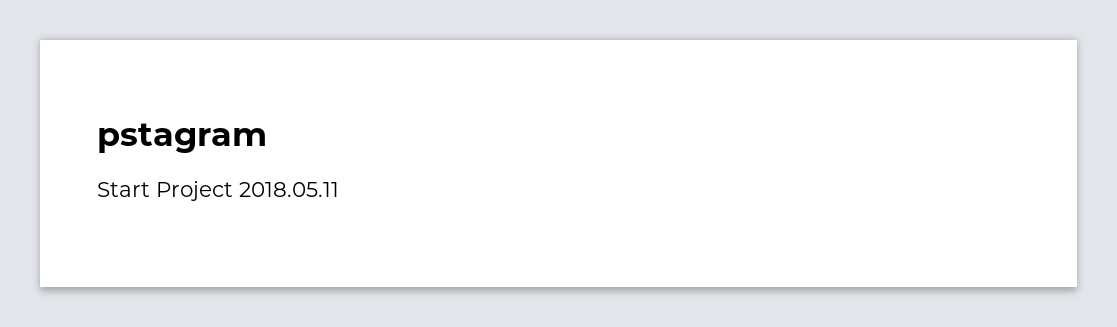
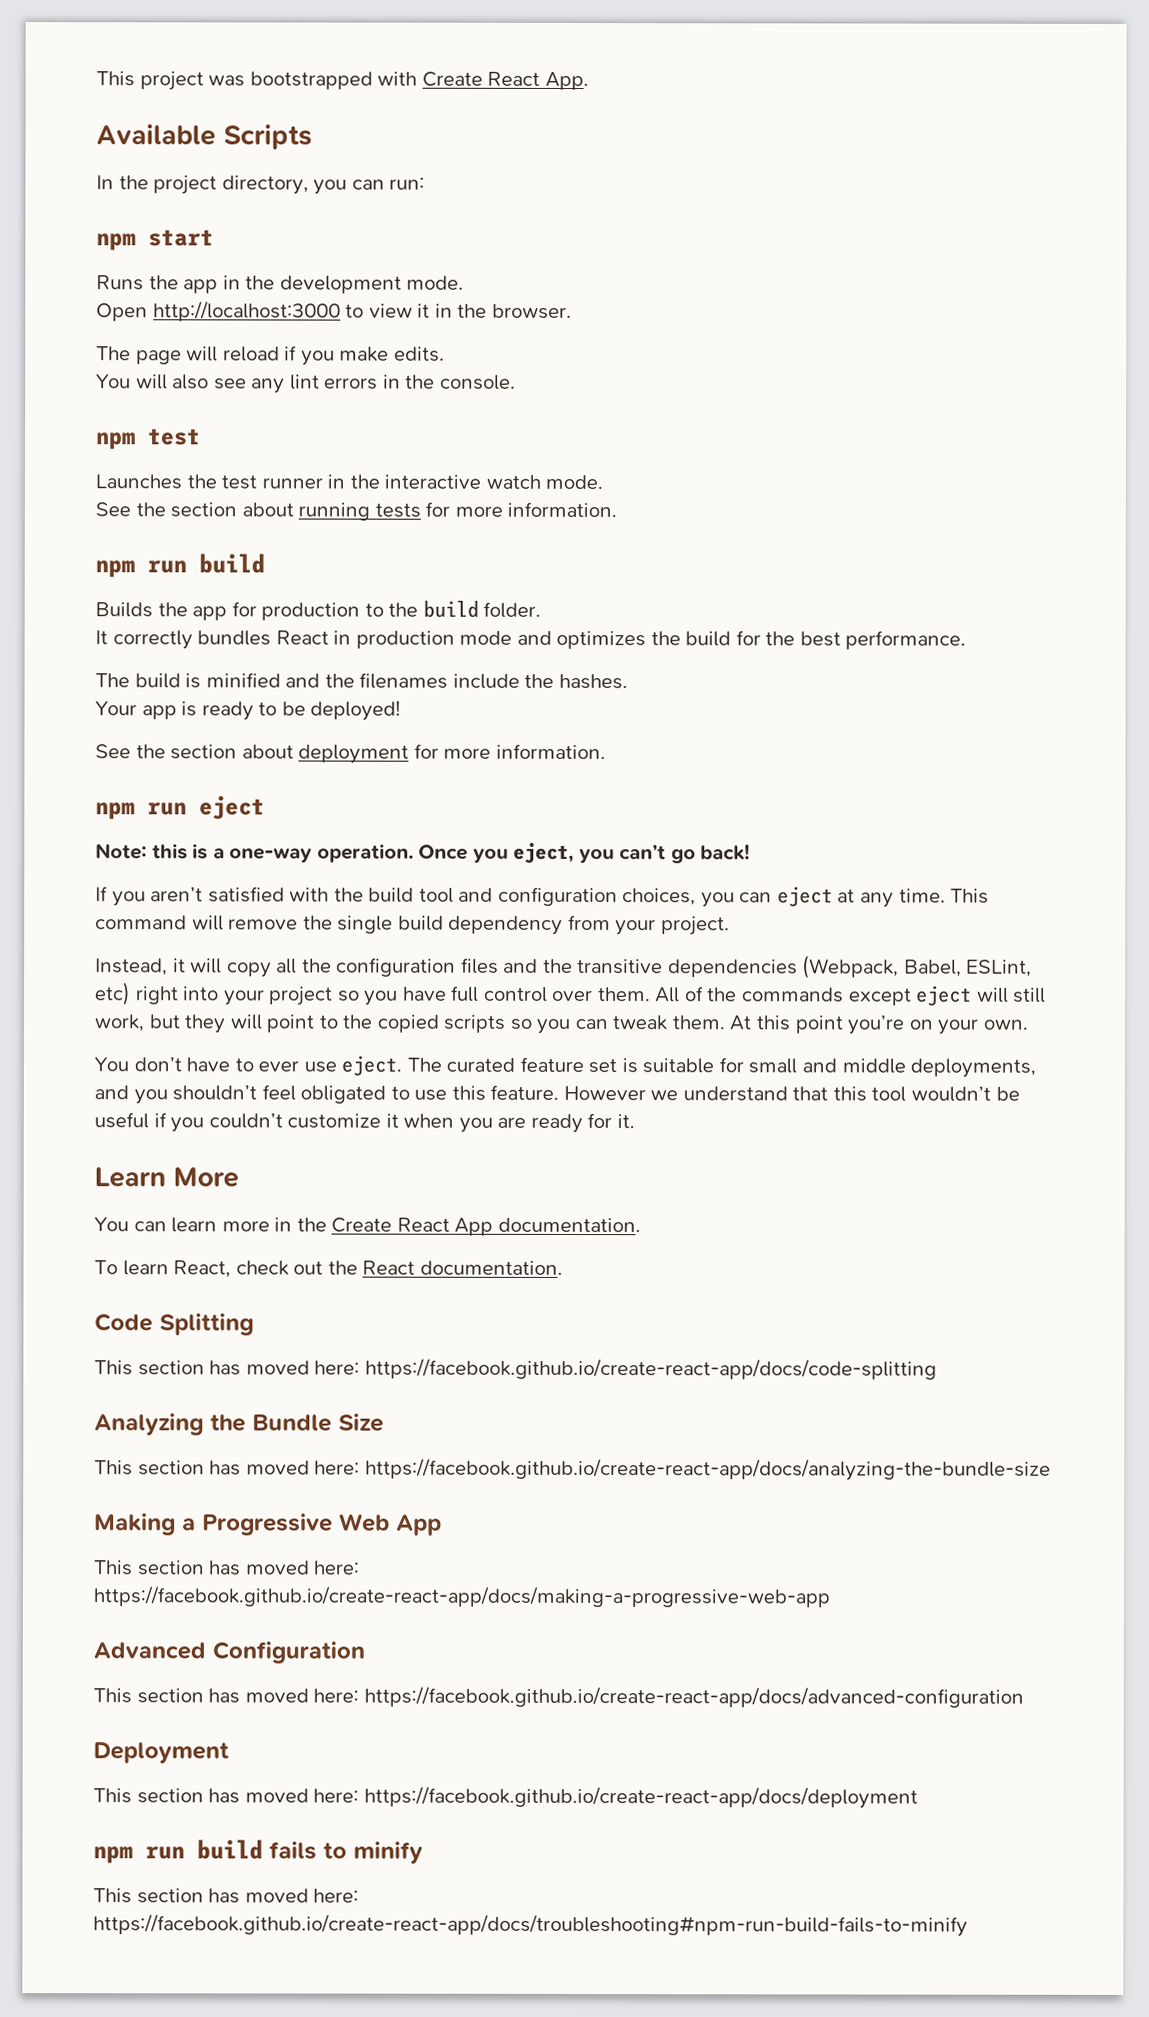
- pstagram
- Start Project 2018.05.11
+ This project was bootstrapped with Create React App.
+ Available Scripts
+ In the project directory, you can run:
+ npm start
+ Runs the app in the development mode.
+ Open http://localhost:3000 to view it in the browser.
+ The page will reload if you make edits.
+ You will also see any lint errors in the console.
+ npm test
+ Launches the test runner in the interactive watch mode.
+ See the section about running tests for more information.
+ npm run build
+ Builds the app for production to the build folder.
+ It correctly bundles React in production mode and optimizes the build for the best performance.
+ The build is minified and the filenames include the hashes.
+ Your app is ready to be deployed!
+ See the section about deployment for more information.
+ npm run eject
+ Note: this is a one-way operation. Once you eject, you can’t go back!
+ If you aren’t satisfied with the build tool and configuration choices, you can eject at any time. This command will remove the single build dependency from your project.
+ Instead, it will copy all the configuration files and the transitive dependencies (Webpack, Babel, ESLint, etc) right into your project so you have full control over them. All of the commands except eject will still work, but they will point to the copied scripts so you can tweak them. At this point you’re on your own.
+ You don’t have to ever use eject. The curated feature set is suitable for small and middle deployments, and you shouldn’t feel obligated to use this feature. However we understand that this tool wouldn’t be useful if you couldn’t customize it when you are ready for it.
+ Learn More
+ You can learn more in the Create React App documentation.
+ To learn React, check out the React documentation.
+ Code Splitting
+ This section has moved here: https://facebook.github.io/create-react-app/docs/code-splitting
+ Analyzing the Bundle Size
+ This section has moved here: https://facebook.github.io/create-react-app/docs/analyzing-the-bundle-size
+ Making a Progressive Web App
+ This section has moved here: https://facebook.github.io/create-react-app/docs/making-a-progressive-web-app
+ Advanced Configuration
+ This section has moved here: https://facebook.github.io/create-react-app/docs/advanced-configuration
+ Deployment
+ This section has moved here: https://facebook.github.io/create-react-app/docs/deployment
+ npm run build fails to minify
+ This section has moved here: https://facebook.github.io/create-react-app/docs/troubleshooting#npm-run-build-fails-to-minify

